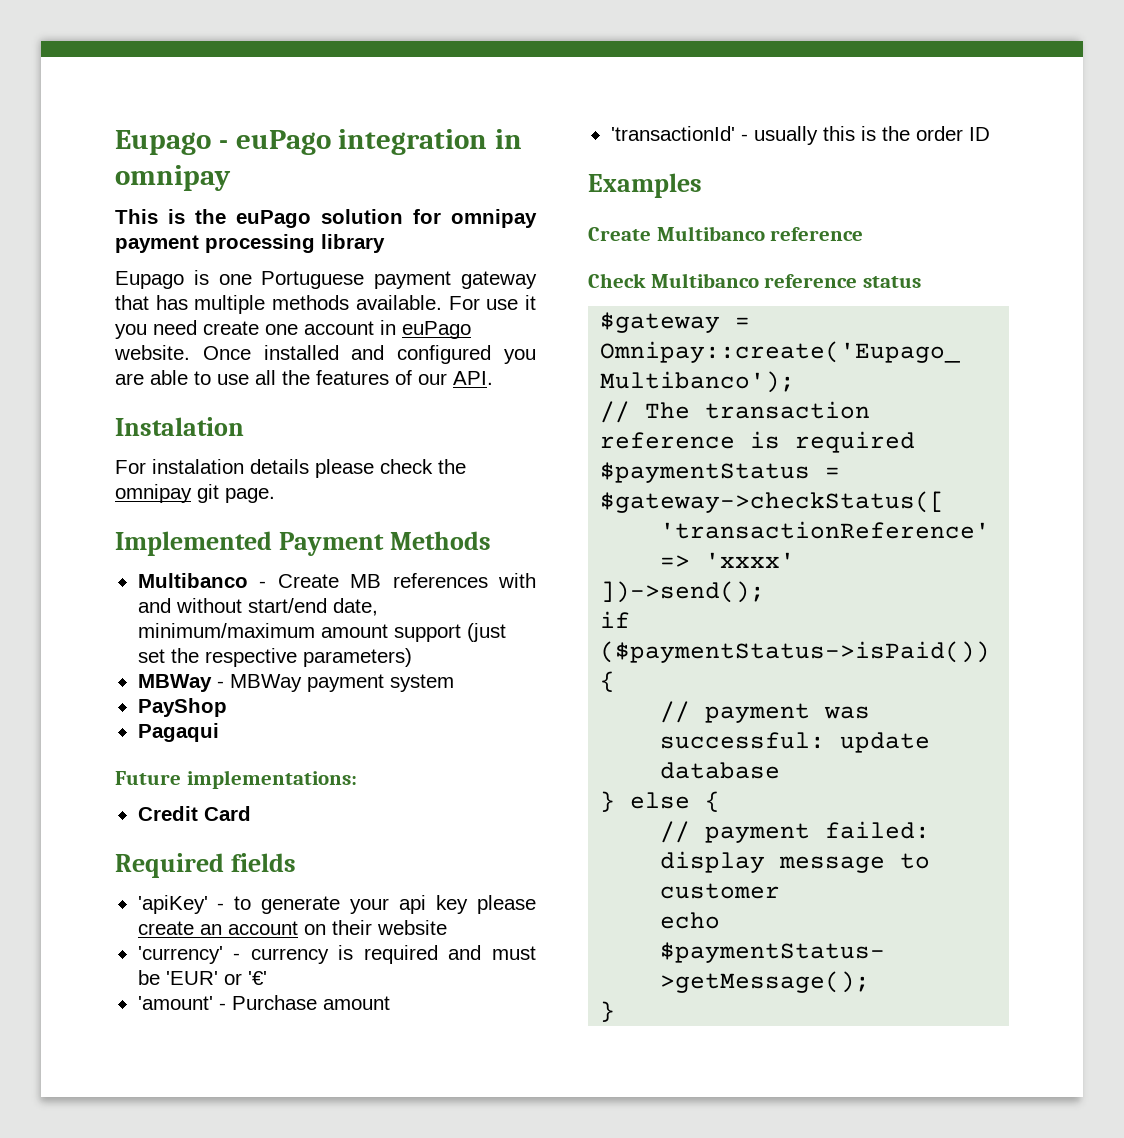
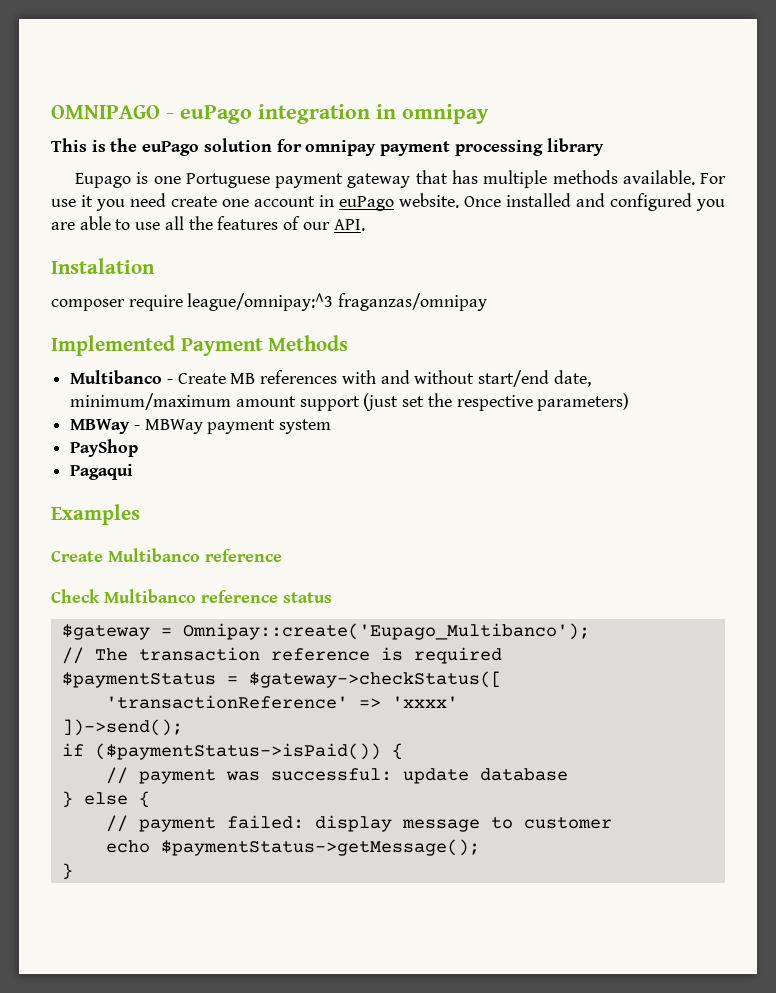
- Eupago - euPago integration in omnipay
+ OMNIPAGO - euPago integration in omnipay
- For instalation details please check the omnipay git page.
+ composer require league/omnipay:^3 fraganzas/omnipay
- Future implementations:
- Credit Card
- Required fields
- 'apiKey' - to generate your api key please create an account on their website
- 'currency' - currency is required and must be 'EUR' or '€'
- 'amount' - Purchase amount
- 'transactionId' - usually this is the order ID

